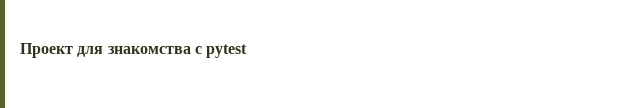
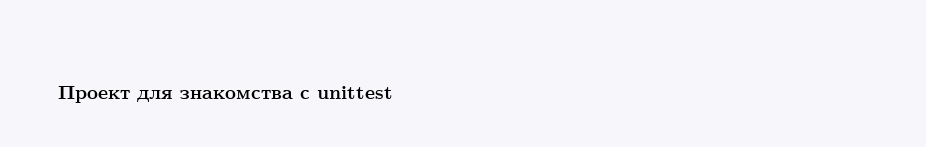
- Проект для знакомства с pytest
+ Проект для знакомства с unittest

